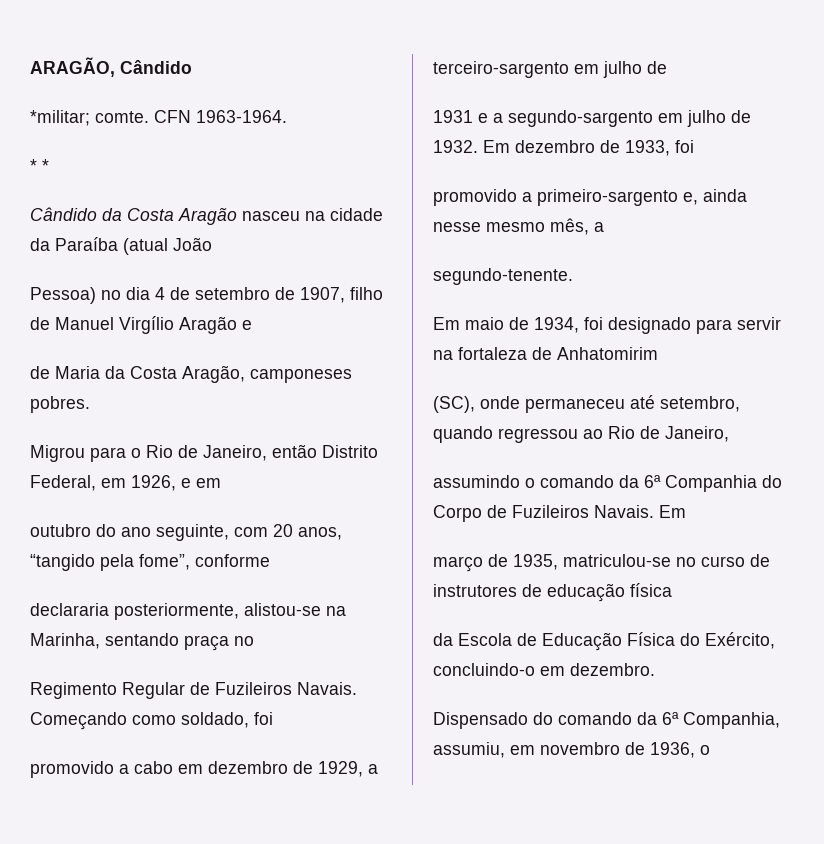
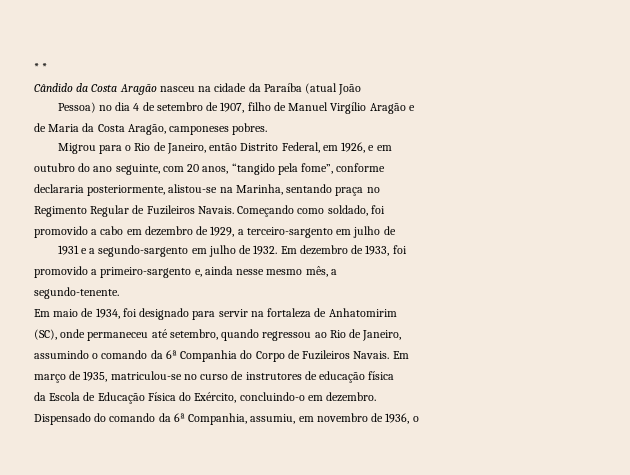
- ARAGÃO, Cândido
- *militar; comte. CFN 1963-1964.

